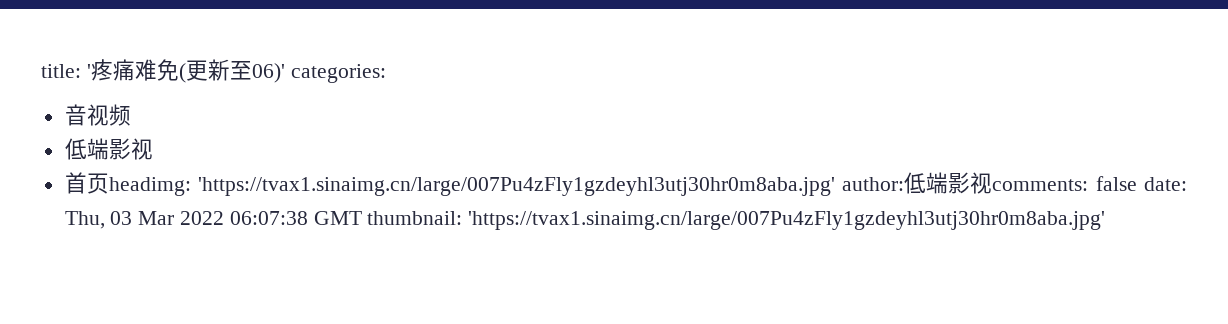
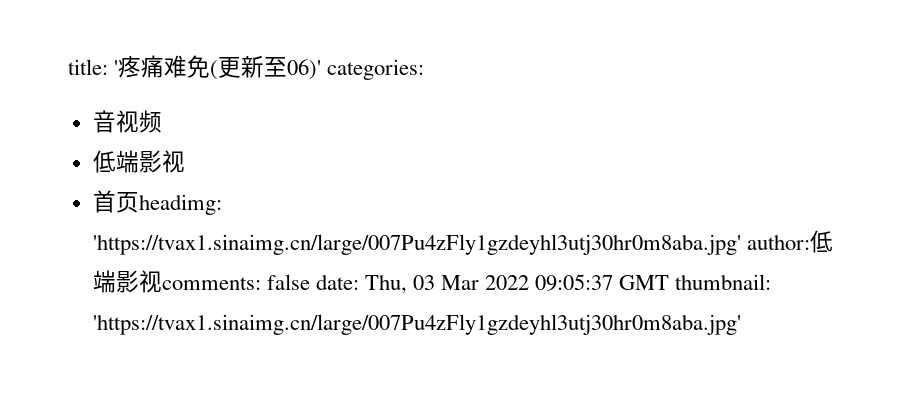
- 首页headimg: 'https://tvax1.sinaimg.cn/large/007Pu4zFly1gzdeyhl3utj30hr0m8aba.jpg' author:低端影视comments: false date: Thu, 03 Mar 2022 06:07:38 GMT thumbnail: 'https://tvax1.sinaimg.cn/large/007Pu4zFly1gzdeyhl3utj30hr0m8aba.jpg'
+ 首页headimg: 'https://tvax1.sinaimg.cn/large/007Pu4zFly1gzdeyhl3utj30hr0m8aba.jpg' author:低端影视comments: false date: Thu, 03 Mar 2022 09:05:37 GMT thumbnail: 'https://tvax1.sinaimg.cn/large/007Pu4zFly1gzdeyhl3utj30hr0m8aba.jpg'

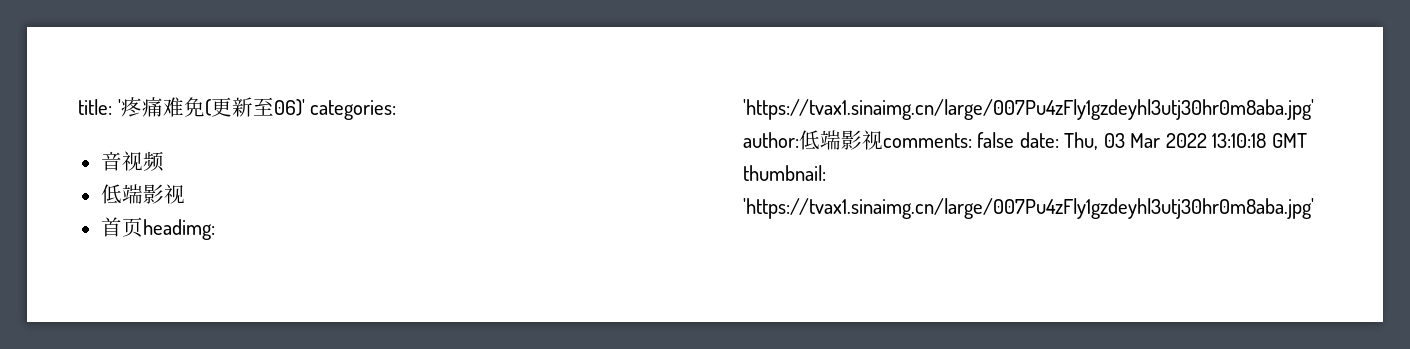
- 首页headimg: 'https://tvax1.sinaimg.cn/large/007Pu4zFly1gzdeyhl3utj30hr0m8aba.jpg' author:低端影视comments: false date: Thu, 03 Mar 2022 09:05:37 GMT thumbnail: 'https://tvax1.sinaimg.cn/large/007Pu4zFly1gzdeyhl3utj30hr0m8aba.jpg'
+ 首页headimg: 'https://tvax1.sinaimg.cn/large/007Pu4zFly1gzdeyhl3utj30hr0m8aba.jpg' author:低端影视comments: false date: Thu, 03 Mar 2022 13:10:18 GMT thumbnail: 'https://tvax1.sinaimg.cn/large/007Pu4zFly1gzdeyhl3utj30hr0m8aba.jpg'

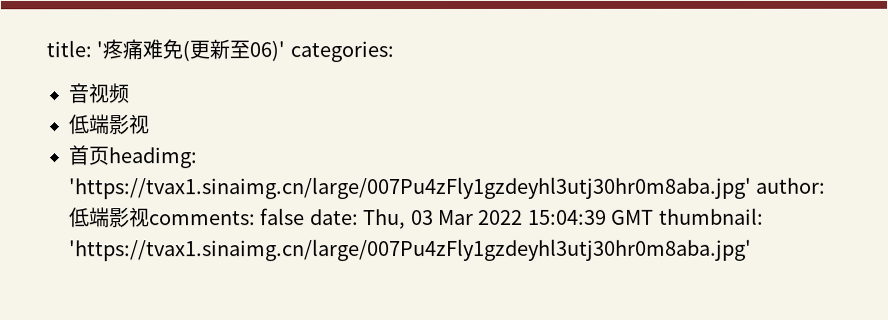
- 首页headimg: 'https://tvax1.sinaimg.cn/large/007Pu4zFly1gzdeyhl3utj30hr0m8aba.jpg' author:低端影视comments: false date: Thu, 03 Mar 2022 13:10:18 GMT thumbnail: 'https://tvax1.sinaimg.cn/large/007Pu4zFly1gzdeyhl3utj30hr0m8aba.jpg'
+ 首页headimg: 'https://tvax1.sinaimg.cn/large/007Pu4zFly1gzdeyhl3utj30hr0m8aba.jpg' author:低端影视comments: false date: Thu, 03 Mar 2022 15:04:39 GMT thumbnail: 'https://tvax1.sinaimg.cn/large/007Pu4zFly1gzdeyhl3utj30hr0m8aba.jpg'

